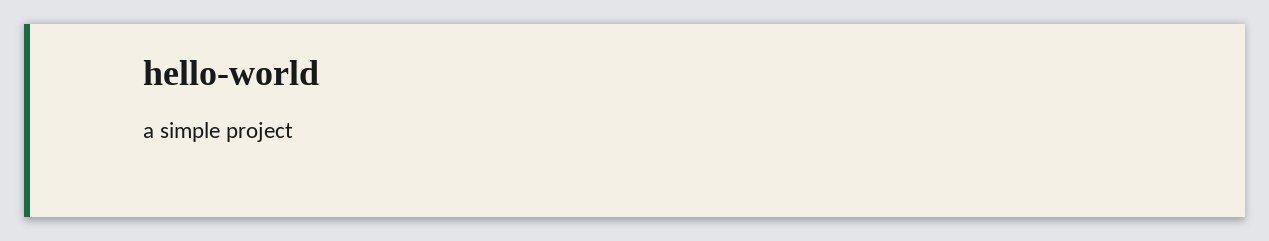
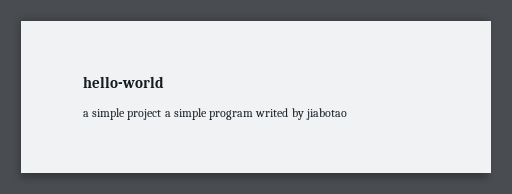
- a simple project
+ a simple project a simple program writed by jiabotao

